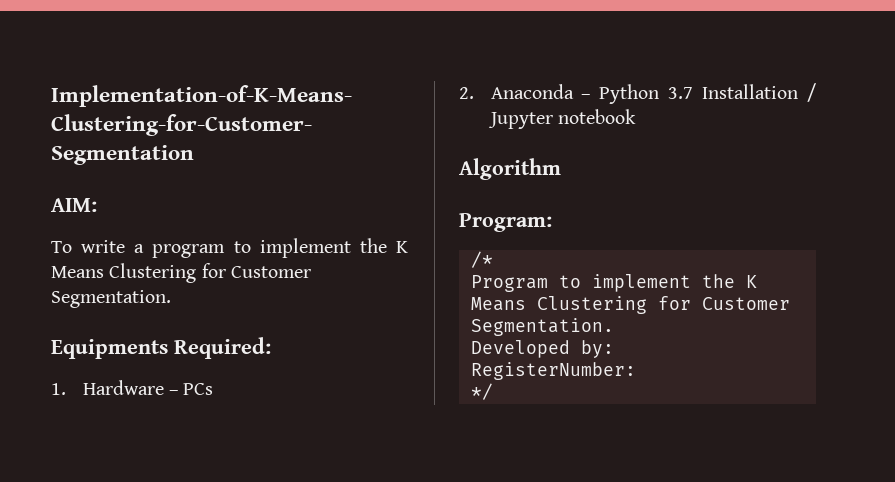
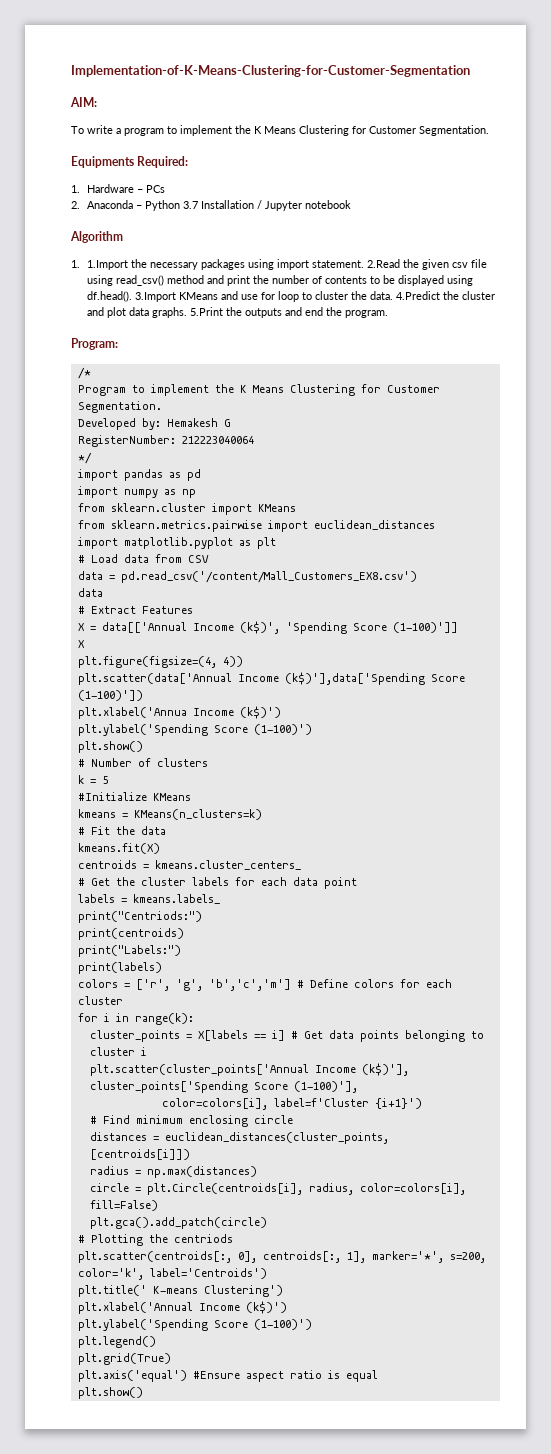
+ 1. 1.Import the necessary packages using import statement. 2.Read the given csv file using read_csv() method and print the number of contents to be displayed using df.head(). 3.Import KMeans and use for loop to cluster the data. 4.Predict the cluster and plot data graphs. 5.Print the outputs and end the program.
- Developed by:
+ Developed by: Hemakesh G
- RegisterNumber:
+ RegisterNumber: 212223040064
+ import pandas as pd
+ import numpy as np
+ from sklearn.cluster import KMeans
+ from sklearn.metrics.pairwise import euclidean_distances
+ import matplotlib.pyplot as plt
+ # Load data from CSV
+ data = pd.read_csv('/content/Mall_Customers_EX8.csv')
+ data
+ # Extract Features
+ X = data[['Annual Income (k$)', 'Spending Score (1-100)']]
+ X
+ plt.figure(figsize=(4, 4))
+ plt.scatter(data['Annual Income (k$)'],data['Spending Score (1-100)'])
+ plt.xlabel('Annua Income (k$)')
+ plt.ylabel('Spending Score (1-100)')
+ plt.show()
+ # Number of clusters
+ k = 5
+ #Initialize KMeans
+ kmeans = KMeans(n_clusters=k)
+ # Fit the data
+ kmeans.fit(X)
+ centroids = kmeans.cluster_centers_
+ # Get the cluster labels for each data point
+ labels = kmeans.labels_
+ print("Centriods:")
+ print(centroids)
+ print("Labels:")
+ print(labels)
+ colors = ['r', 'g', 'b','c','m'] # Define colors for each cluster
+ for i in range(k):
+ cluster_points = X[labels == i] # Get data points belonging to cluster i
+ plt.scatter(cluster_points['Annual Income (k$)'], cluster_points['Spending Score (1-100)'],
+ color=colors[i], label=f'Cluster {i+1}')
+ # Find minimum enclosing circle
+ distances = euclidean_distances(cluster_points, [centroids[i]])
+ radius = np.max(distances)
+ circle = plt.Circle(centroids[i], radius, color=colors[i], fill=False)
+ plt.gca().add_patch(circle)
+ # Plotting the centriods
+ plt.scatter(centroids[:, 0], centroids[:, 1], marker='*', s=200, color='k', label='Centroids')
+ plt.title(' K-means Clustering')
+ plt.xlabel('Annual Income (k$)')
+ plt.ylabel('Spending Score (1-100)')
+ plt.legend()
+ plt.grid(True)
+ plt.axis('equal') #Ensure aspect ratio is equal
+ plt.show()

